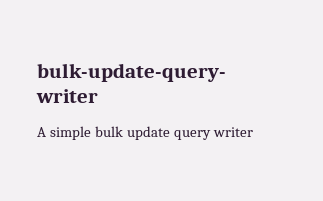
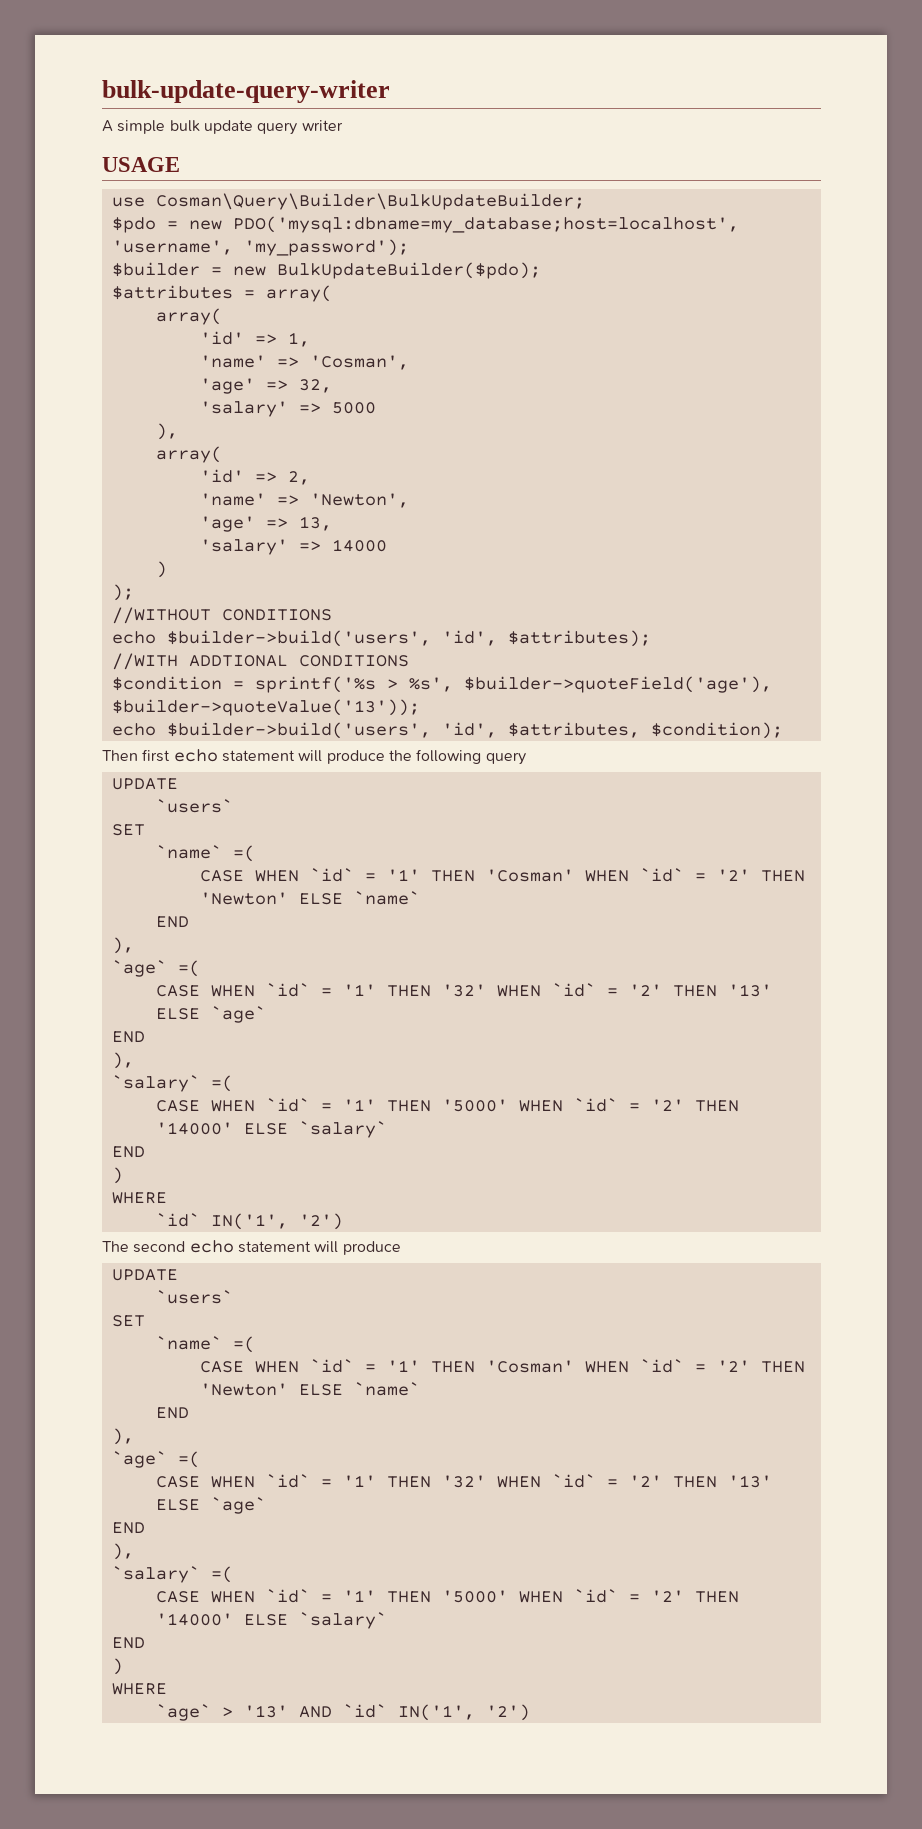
+ USAGE
+ use Cosman\Query\Builder\BulkUpdateBuilder;
+ $pdo = new PDO('mysql:dbname=my_database;host=localhost', 'username', 'my_password');
+ $builder = new BulkUpdateBuilder($pdo);
+ $attributes = array(
+ array(
+ 'id' => 1,
+ 'name' => 'Cosman',
+ 'age' => 32,
+ 'salary' => 5000
+ ),
+ array(
+ 'id' => 2,
+ 'name' => 'Newton',
+ 'age' => 13,
+ 'salary' => 14000
+ )
+ );
+ //WITHOUT CONDITIONS
+ echo $builder->build('users', 'id', $attributes);
+ //WITH ADDTIONAL CONDITIONS
+ $condition = sprintf('%s > %s', $builder->quoteField('age'), $builder->quoteValue('13'));
+ echo $builder->build('users', 'id', $attributes, $condition);
+ Then first echo statement will produce the following query
+ UPDATE
+ `users`
+ SET
+ `name` =(
+ CASE WHEN `id` = '1' THEN 'Cosman' WHEN `id` = '2' THEN 'Newton' ELSE `name`
+ END
+ ),
+ `age` =(
+ CASE WHEN `id` = '1' THEN '32' WHEN `id` = '2' THEN '13' ELSE `age`
+ END
+ ),
+ `salary` =(
+ CASE WHEN `id` = '1' THEN '5000' WHEN `id` = '2' THEN '14000' ELSE `salary`
+ END
+ )
+ WHERE
+ `id` IN('1', '2')
+ The second echo statement will produce
+ UPDATE
+ `users`
+ SET
+ `name` =(
+ CASE WHEN `id` = '1' THEN 'Cosman' WHEN `id` = '2' THEN 'Newton' ELSE `name`
+ END
+ ),
+ `age` =(
+ CASE WHEN `id` = '1' THEN '32' WHEN `id` = '2' THEN '13' ELSE `age`
+ END
+ ),
+ `salary` =(
+ CASE WHEN `id` = '1' THEN '5000' WHEN `id` = '2' THEN '14000' ELSE `salary`
+ END
+ )
+ WHERE
+ `age` > '13' AND `id` IN('1', '2')

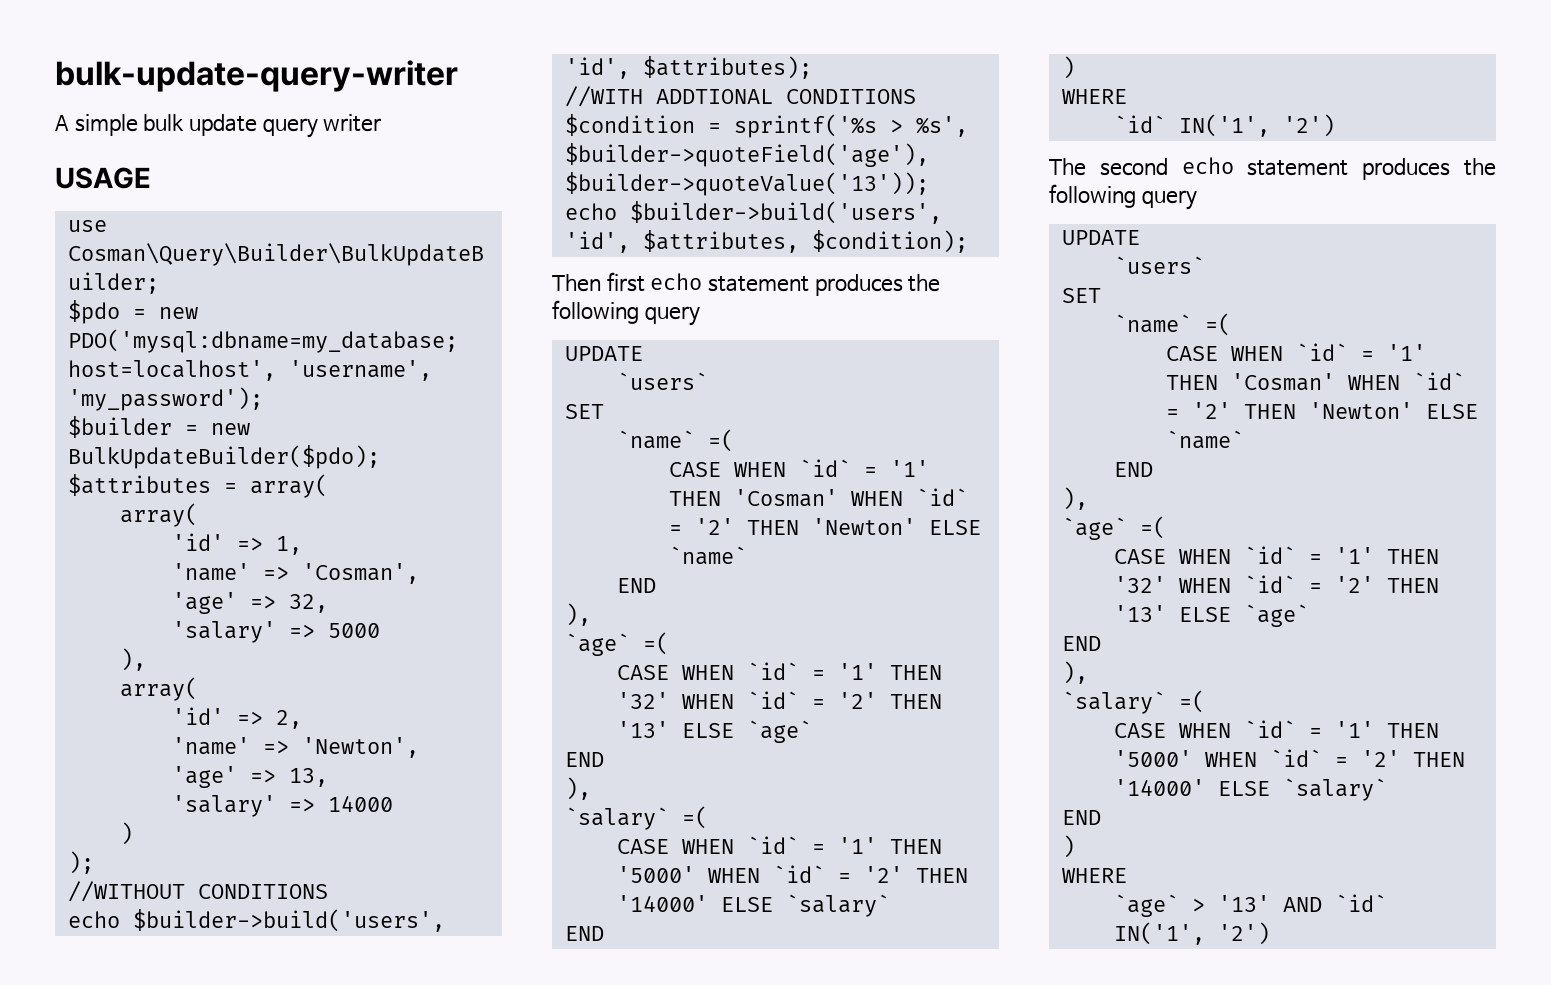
- Then first echo statement will produce the following query
+ Then first echo statement produces the following query
- The second echo statement will produce
+ The second echo statement produces the following query

